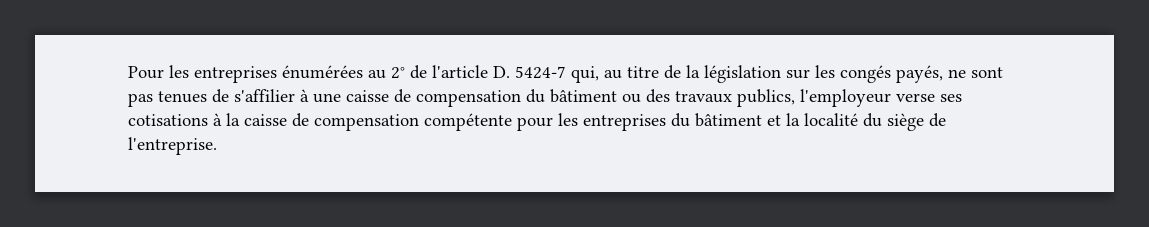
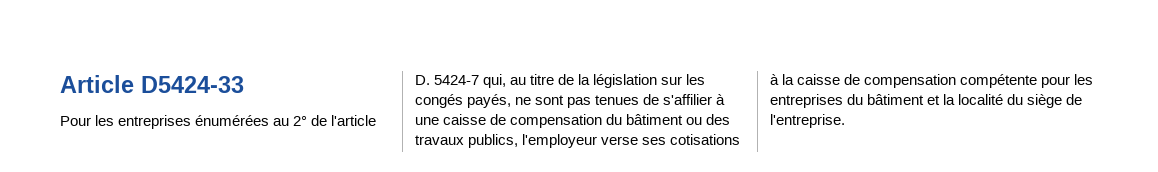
+ Article D5424-33

